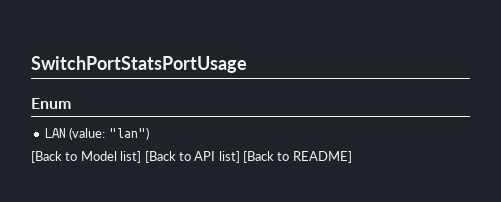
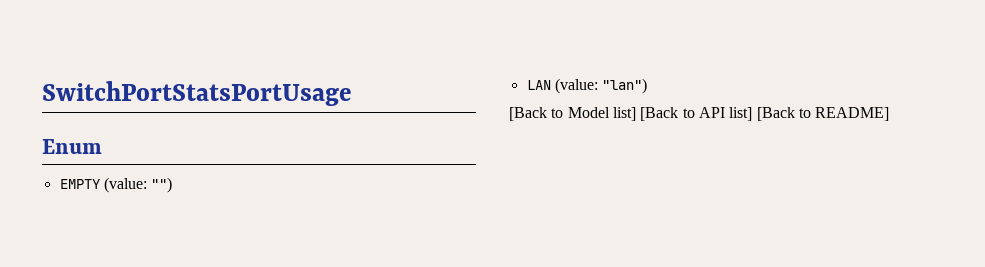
+ EMPTY (value: "")

